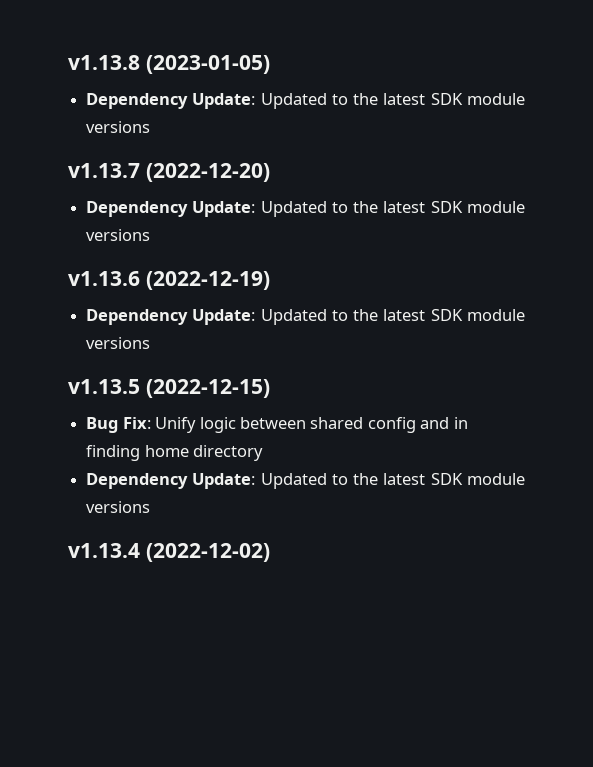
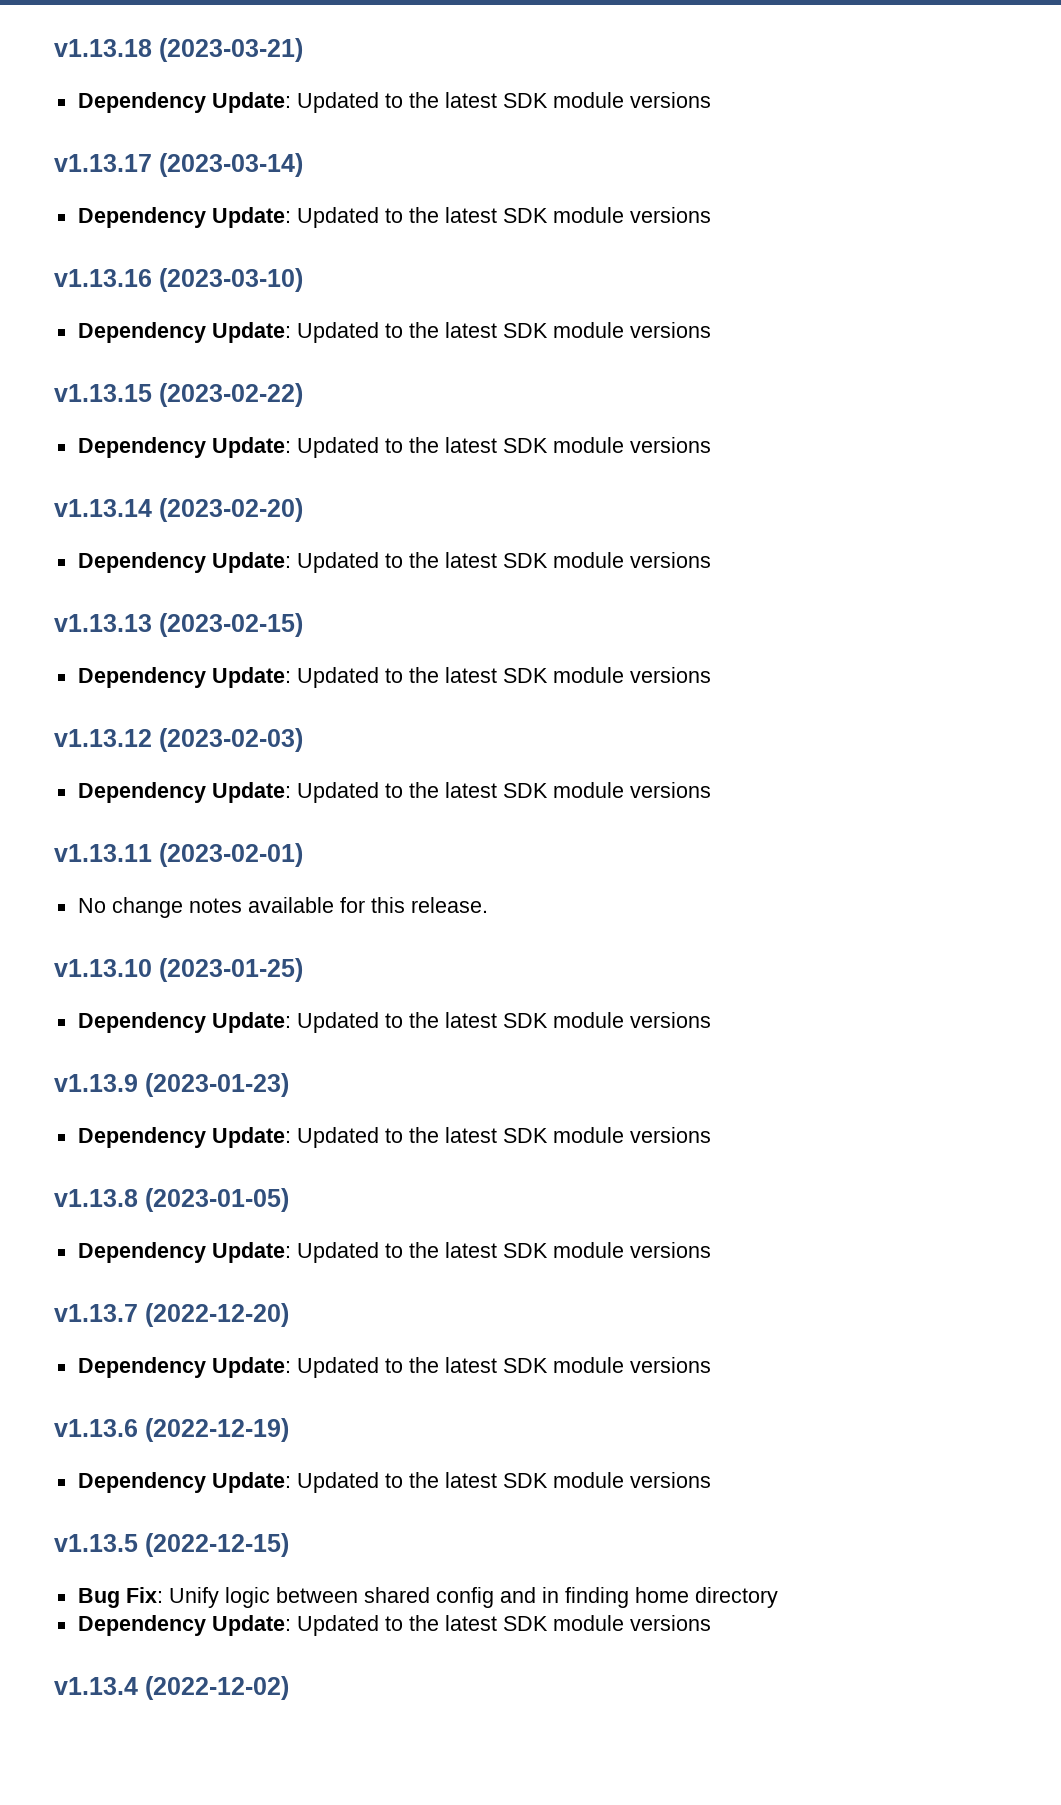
+ v1.13.18 (2023-03-21)
+ Dependency Update: Updated to the latest SDK module versions
+ v1.13.17 (2023-03-14)
+ Dependency Update: Updated to the latest SDK module versions
+ v1.13.16 (2023-03-10)
+ Dependency Update: Updated to the latest SDK module versions
+ v1.13.15 (2023-02-22)
+ Dependency Update: Updated to the latest SDK module versions
+ v1.13.14 (2023-02-20)
+ Dependency Update: Updated to the latest SDK module versions
+ v1.13.13 (2023-02-15)
+ Dependency Update: Updated to the latest SDK module versions
+ v1.13.12 (2023-02-03)
+ Dependency Update: Updated to the latest SDK module versions
+ v1.13.11 (2023-02-01)
+ No change notes available for this release.
+ v1.13.10 (2023-01-25)
+ Dependency Update: Updated to the latest SDK module versions
+ v1.13.9 (2023-01-23)
+ Dependency Update: Updated to the latest SDK module versions

